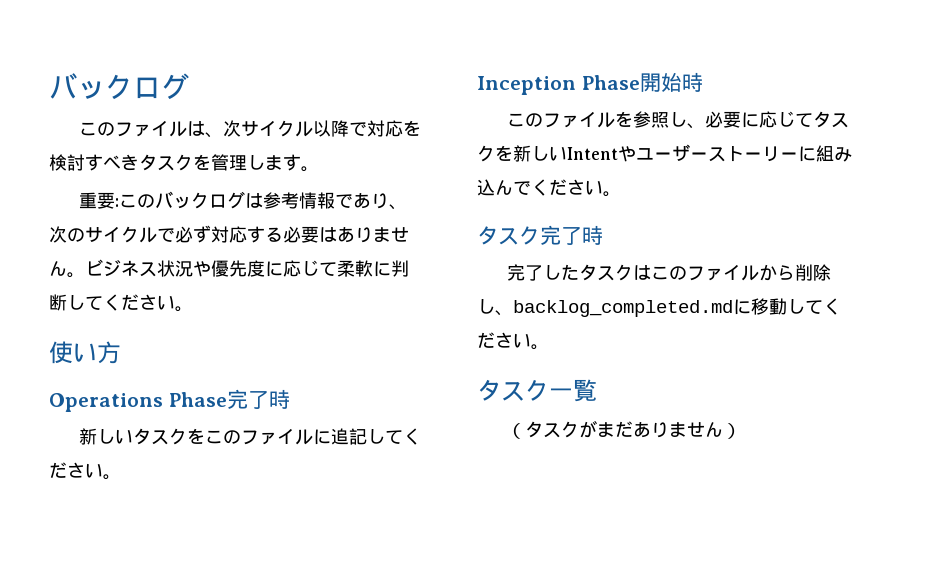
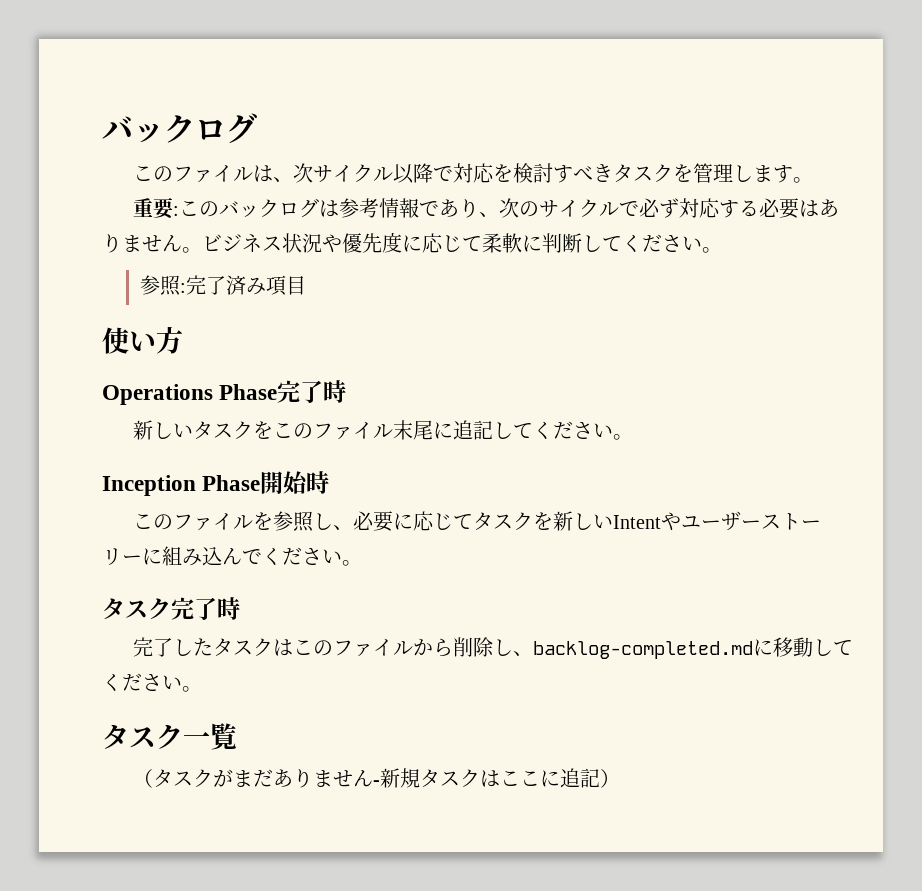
+ 参照:完了済み項目
- 新しいタスクをこのファイルに追記してください。
+ 新しいタスクをこのファイル末尾に追記してください。
- 完了したタスクはこのファイルから削除し、backlog_completed.mdに移動してください。
+ 完了したタスクはこのファイルから削除し、backlog-completed.mdに移動してください。
- （タスクがまだありません）
+ （タスクがまだありません-新規タスクはここに追記）

